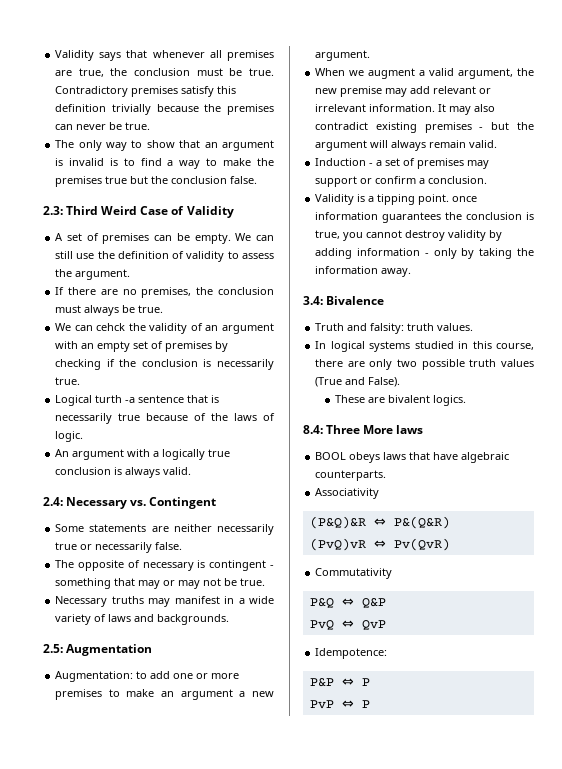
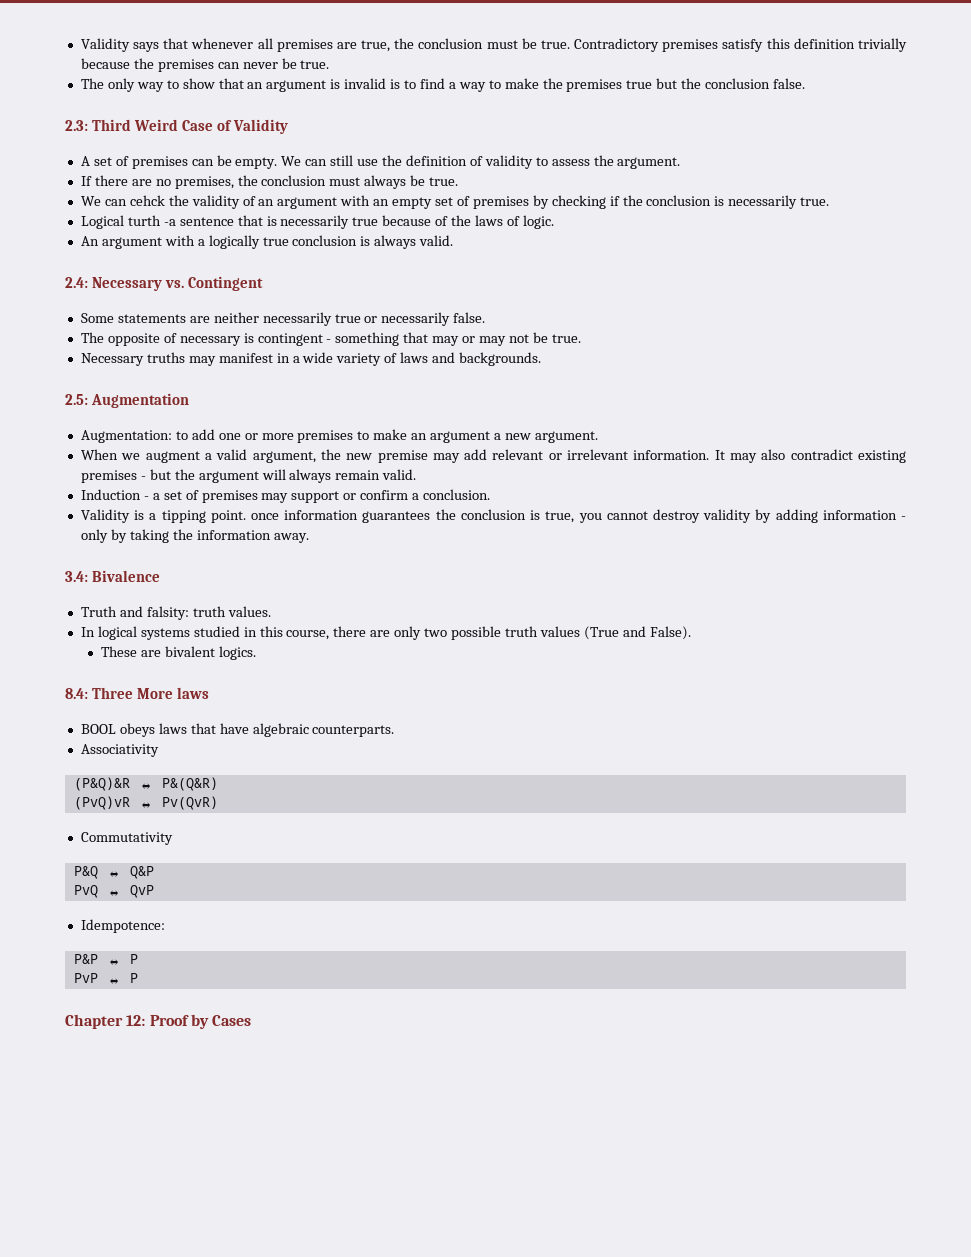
+ Chapter 12: Proof by Cases

